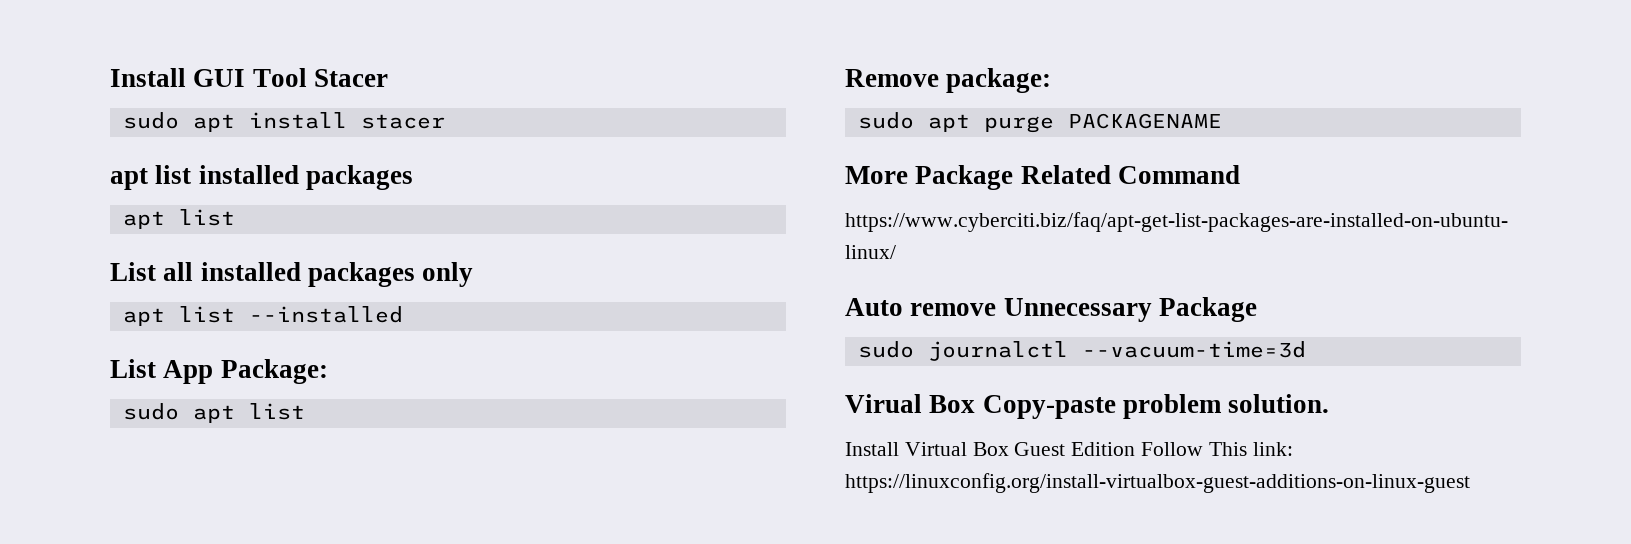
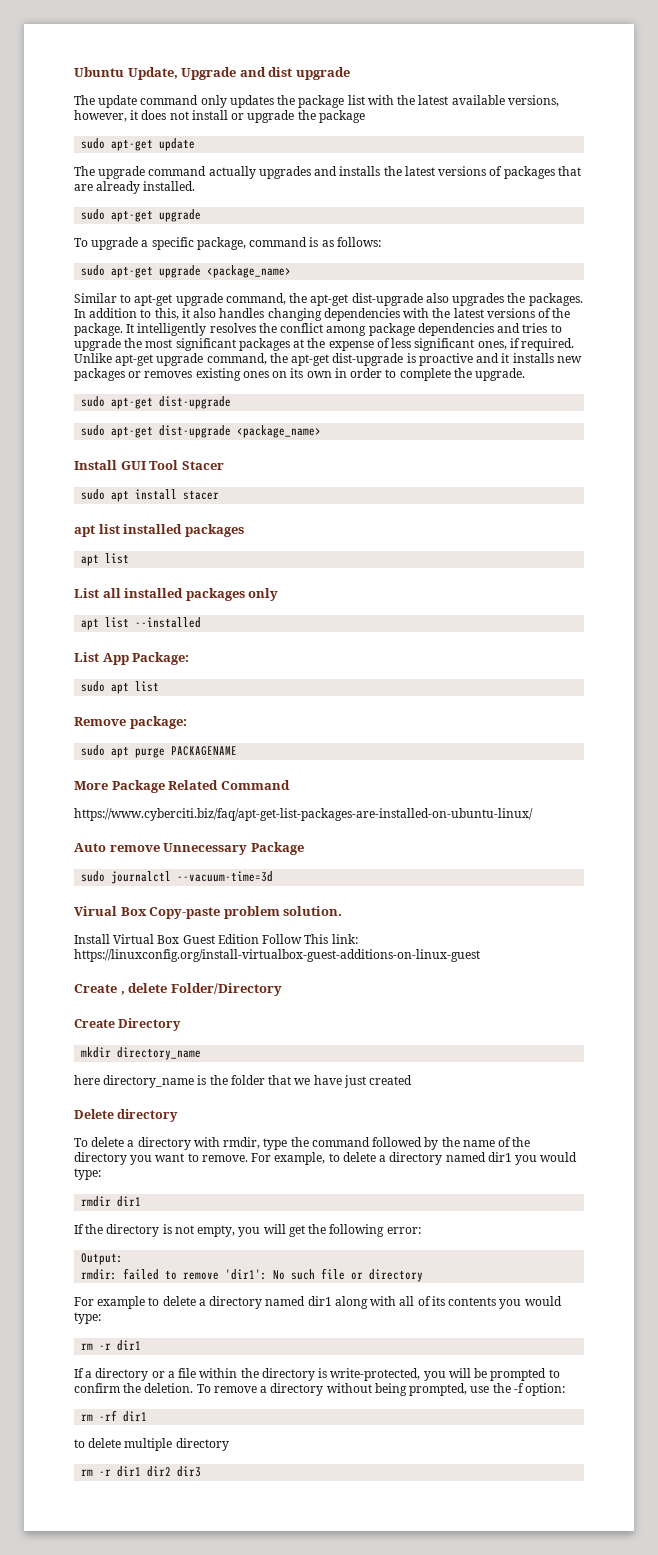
+ Ubuntu Update, Upgrade and dist upgrade
+ The update command only updates the package list with the latest available versions, however, it does not install or upgrade the package
+ sudo apt-get update
+ The upgrade command actually upgrades and installs the latest versions of packages that are already installed.
+ sudo apt-get upgrade
+ To upgrade a specific package, command is as follows:
+ sudo apt-get upgrade <package_name>
+ Similar to apt-get upgrade command, the apt-get dist-upgrade also upgrades the packages. In addition to this, it also handles changing dependencies with the latest versions of the package. It intelligently resolves the conflict among package dependencies and tries to upgrade the most significant packages at the expense of less significant ones, if required. Unlike apt-get upgrade command, the apt-get dist-upgrade is proactive and it installs new packages or removes existing ones on its own in order to complete the upgrade.
+ sudo apt-get dist-upgrade
+ sudo apt-get dist-upgrade <package_name>
+ Create , delete Folder/Directory
+ Create Directory
+ mkdir directory_name
+ here directory_name is the folder that we have just created
+ Delete directory
+ To delete a directory with rmdir, type the command followed by the name of the directory you want to remove. For example, to delete a directory named dir1 you would type:
+ rmdir dir1
+ If the directory is not empty, you will get the following error:
+ Output:
+ rmdir: failed to remove 'dir1': No such file or directory
+ For example to delete a directory named dir1 along with all of its contents you would type:
+ rm -r dir1
+ If a directory or a file within the directory is write-protected, you will be prompted to confirm the deletion. To remove a directory without being prompted, use the -f option:
+ rm -rf dir1
+ to delete multiple directory
+ rm -r dir1 dir2 dir3

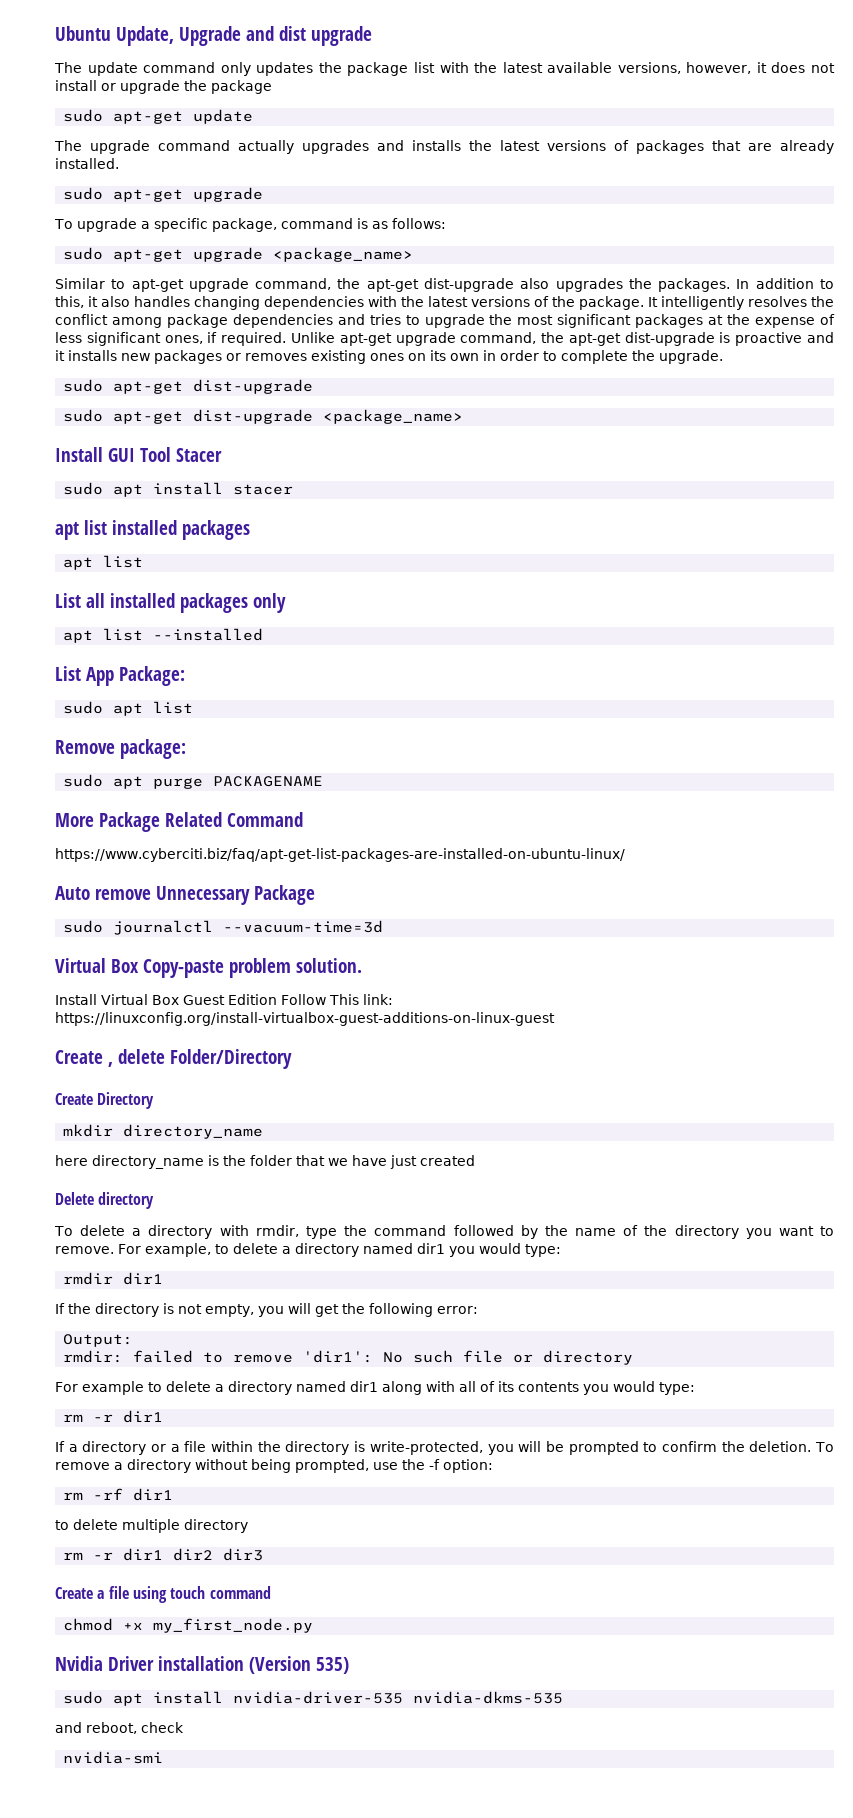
- Virual Box Copy-paste problem solution.
+ Virtual Box Copy-paste problem solution.
+ Create a file using touch command
+ chmod +x my_first_node.py
+ Nvidia Driver installation (Version 535)
+ sudo apt install nvidia-driver-535 nvidia-dkms-535
+ and reboot, check
+ nvidia-smi

